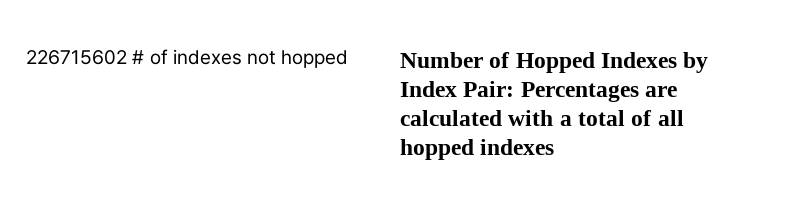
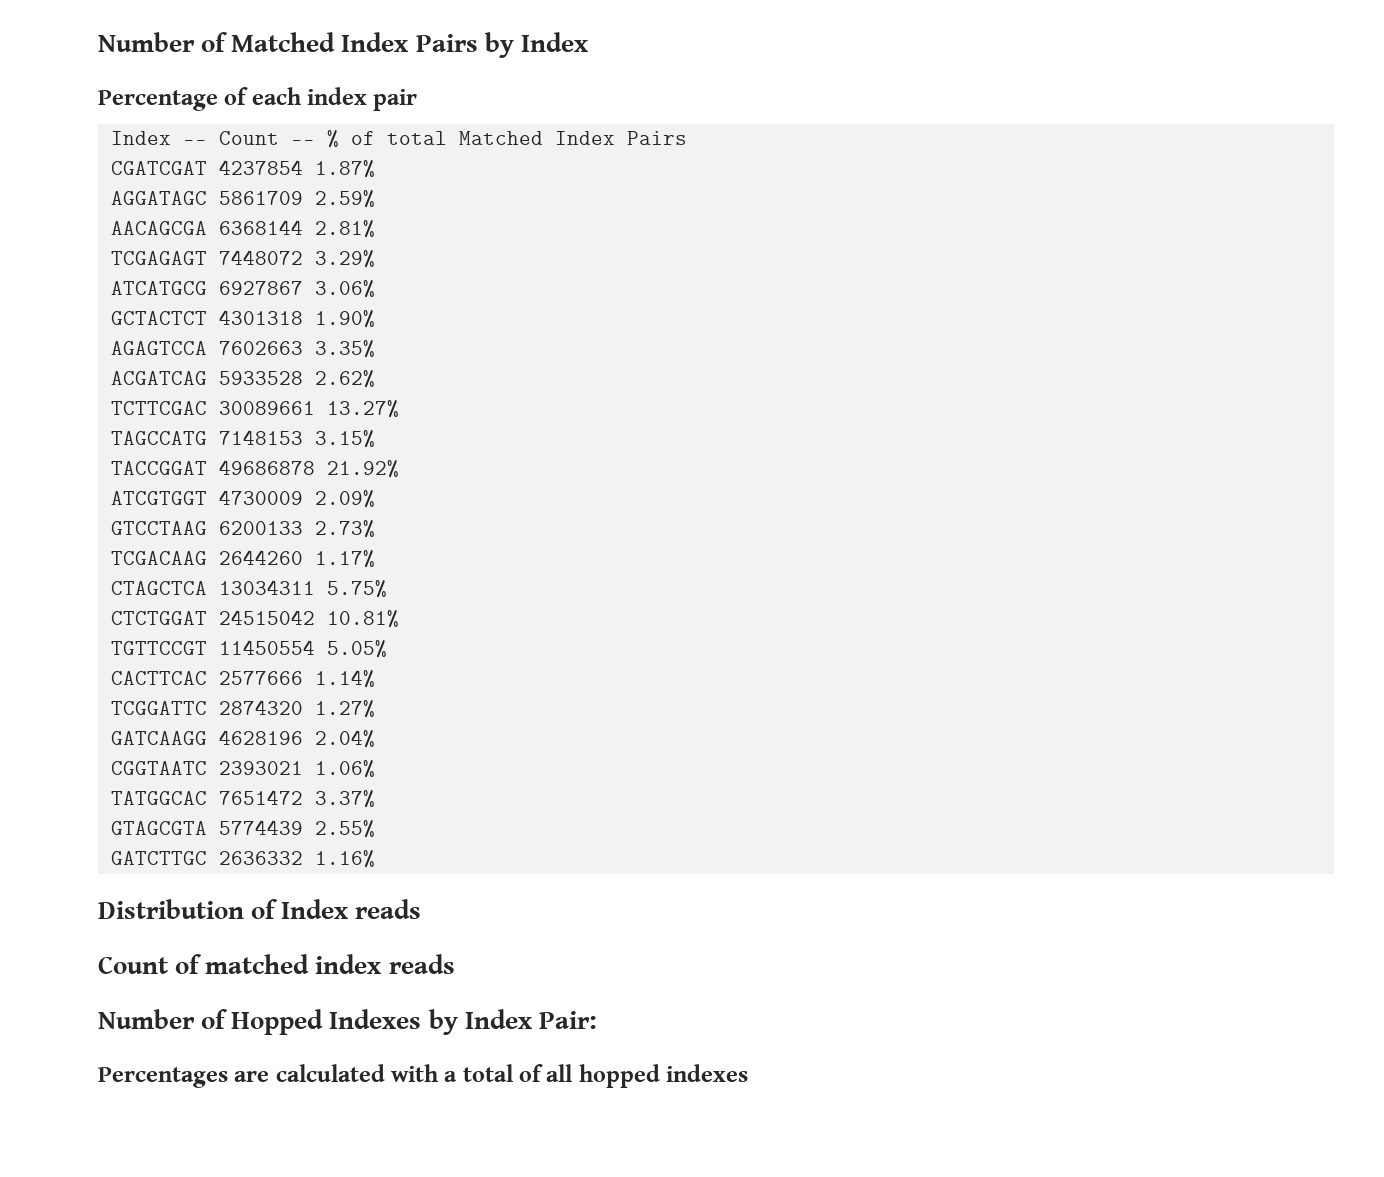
- 226715602 # of indexes not hopped
+ Number of Matched Index Pairs by Index
+ Percentage of each index pair
+ Index -- Count -- % of total Matched Index Pairs
+ CGATCGAT 4237854 1.87%
+ AGGATAGC 5861709 2.59%
+ AACAGCGA 6368144 2.81%
+ TCGAGAGT 7448072 3.29%
+ ATCATGCG 6927867 3.06%
+ GCTACTCT 4301318 1.90%
+ AGAGTCCA 7602663 3.35%
+ ACGATCAG 5933528 2.62%
+ TCTTCGAC 30089661 13.27%
+ TAGCCATG 7148153 3.15%
+ TACCGGAT 49686878 21.92%
+ ATCGTGGT 4730009 2.09%
+ GTCCTAAG 6200133 2.73%
+ TCGACAAG 2644260 1.17%
+ CTAGCTCA 13034311 5.75%
+ CTCTGGAT 24515042 10.81%
+ TGTTCCGT 11450554 5.05%
+ CACTTCAC 2577666 1.14%
+ TCGGATTC 2874320 1.27%
+ GATCAAGG 4628196 2.04%
+ CGGTAATC 2393021 1.06%
+ TATGGCAC 7651472 3.37%
+ GTAGCGTA 5774439 2.55%
+ GATCTTGC 2636332 1.16%
+ Distribution of Index reads
+ Count of matched index reads
- Number of Hopped Indexes by Index Pair: Percentages are calculated with a total of all hopped indexes
+ Number of Hopped Indexes by Index Pair:
+ Percentages are calculated with a total of all hopped indexes

